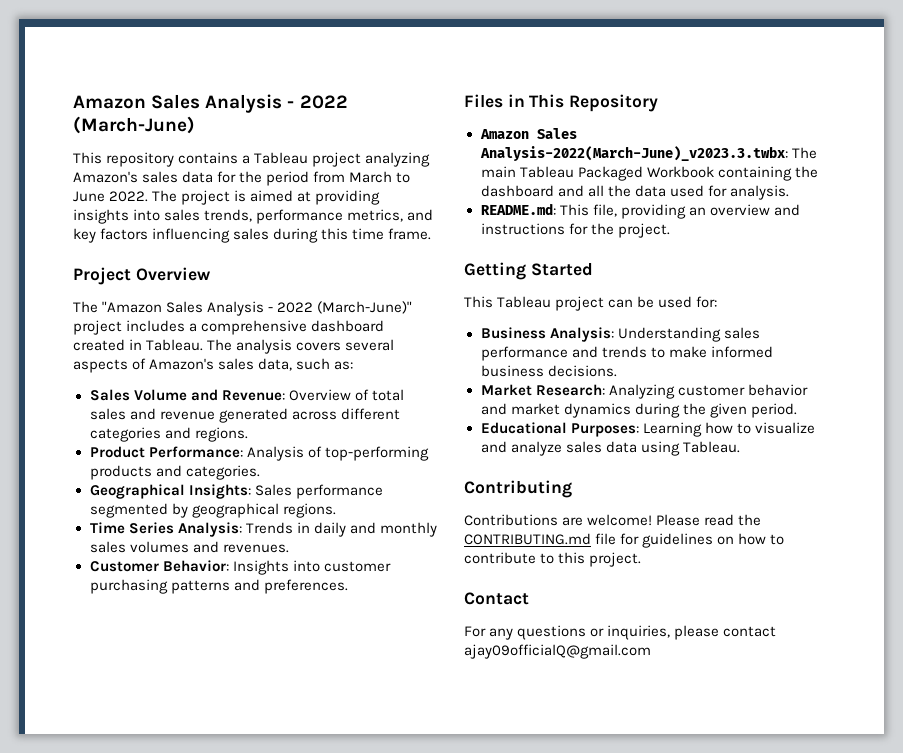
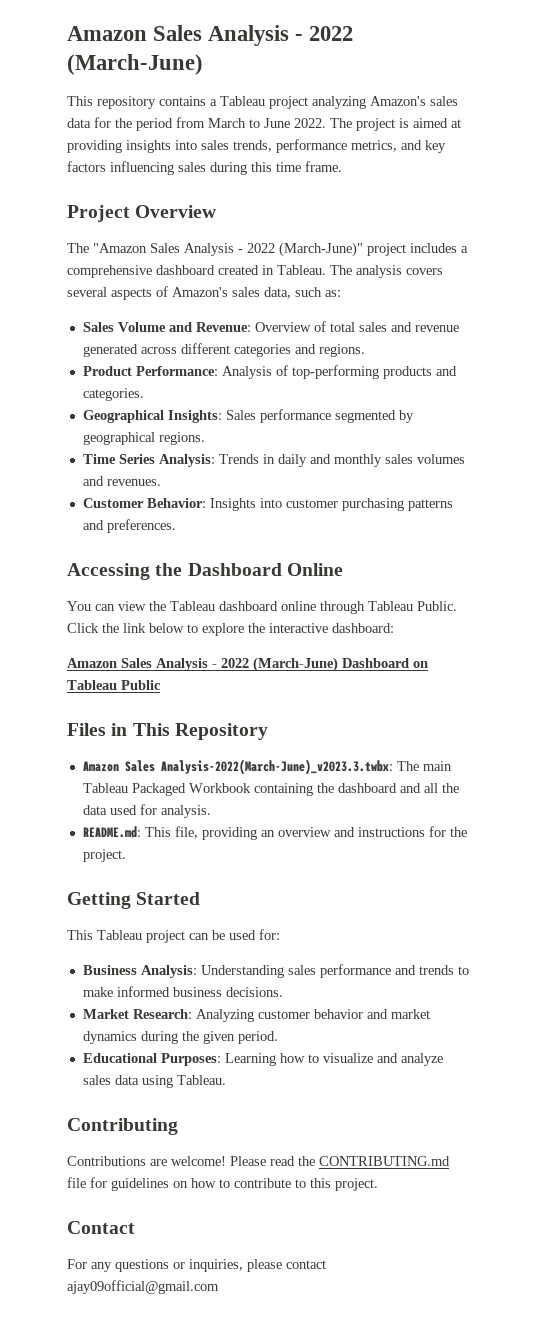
+ Accessing the Dashboard Online
+ You can view the Tableau dashboard online through Tableau Public. Click the link below to explore the interactive dashboard:
+ Amazon Sales Analysis - 2022 (March-June) Dashboard on Tableau Public
- For any questions or inquiries, please contact ajay09officialQ@gmail.com
+ For any questions or inquiries, please contact ajay09official@gmail.com

